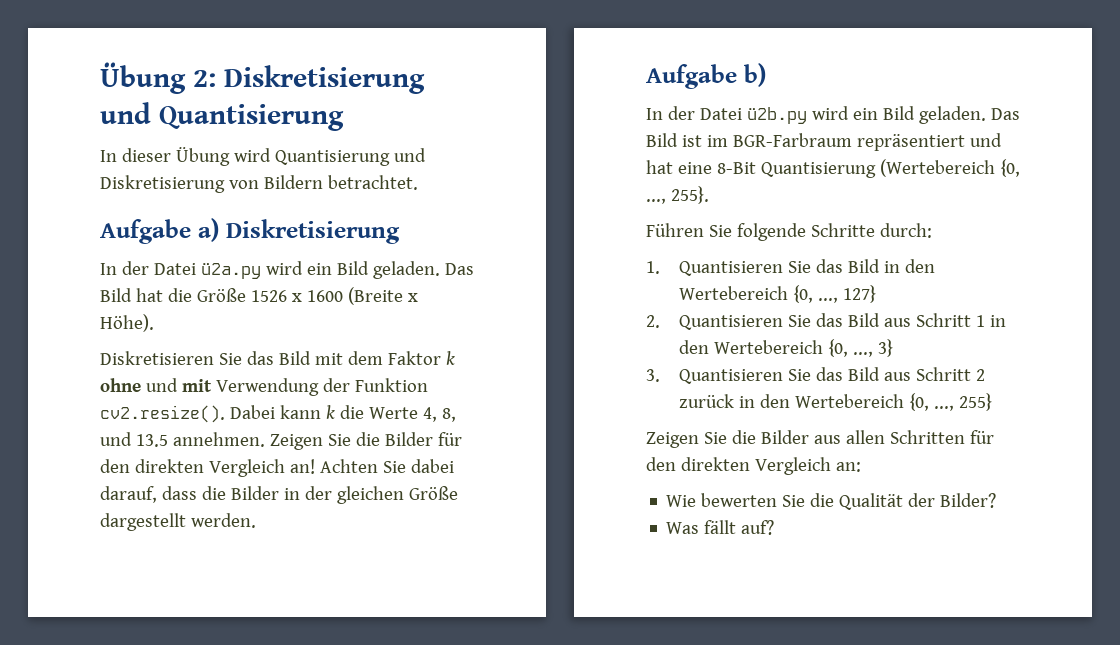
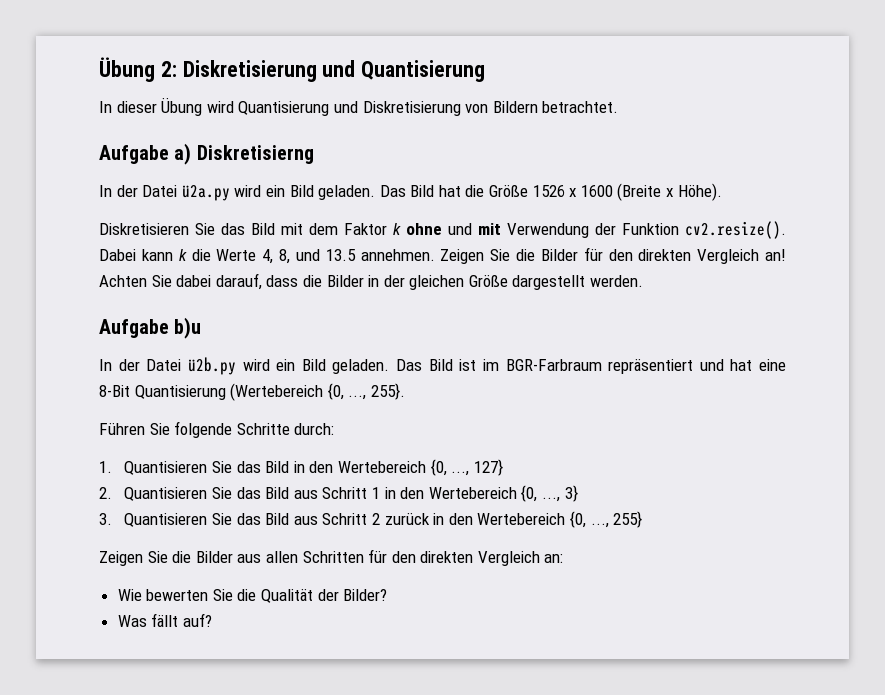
- Aufgabe a) Diskretisierung
+ Aufgabe a) Diskretisierng
- Aufgabe b)
+ Aufgabe b)u

